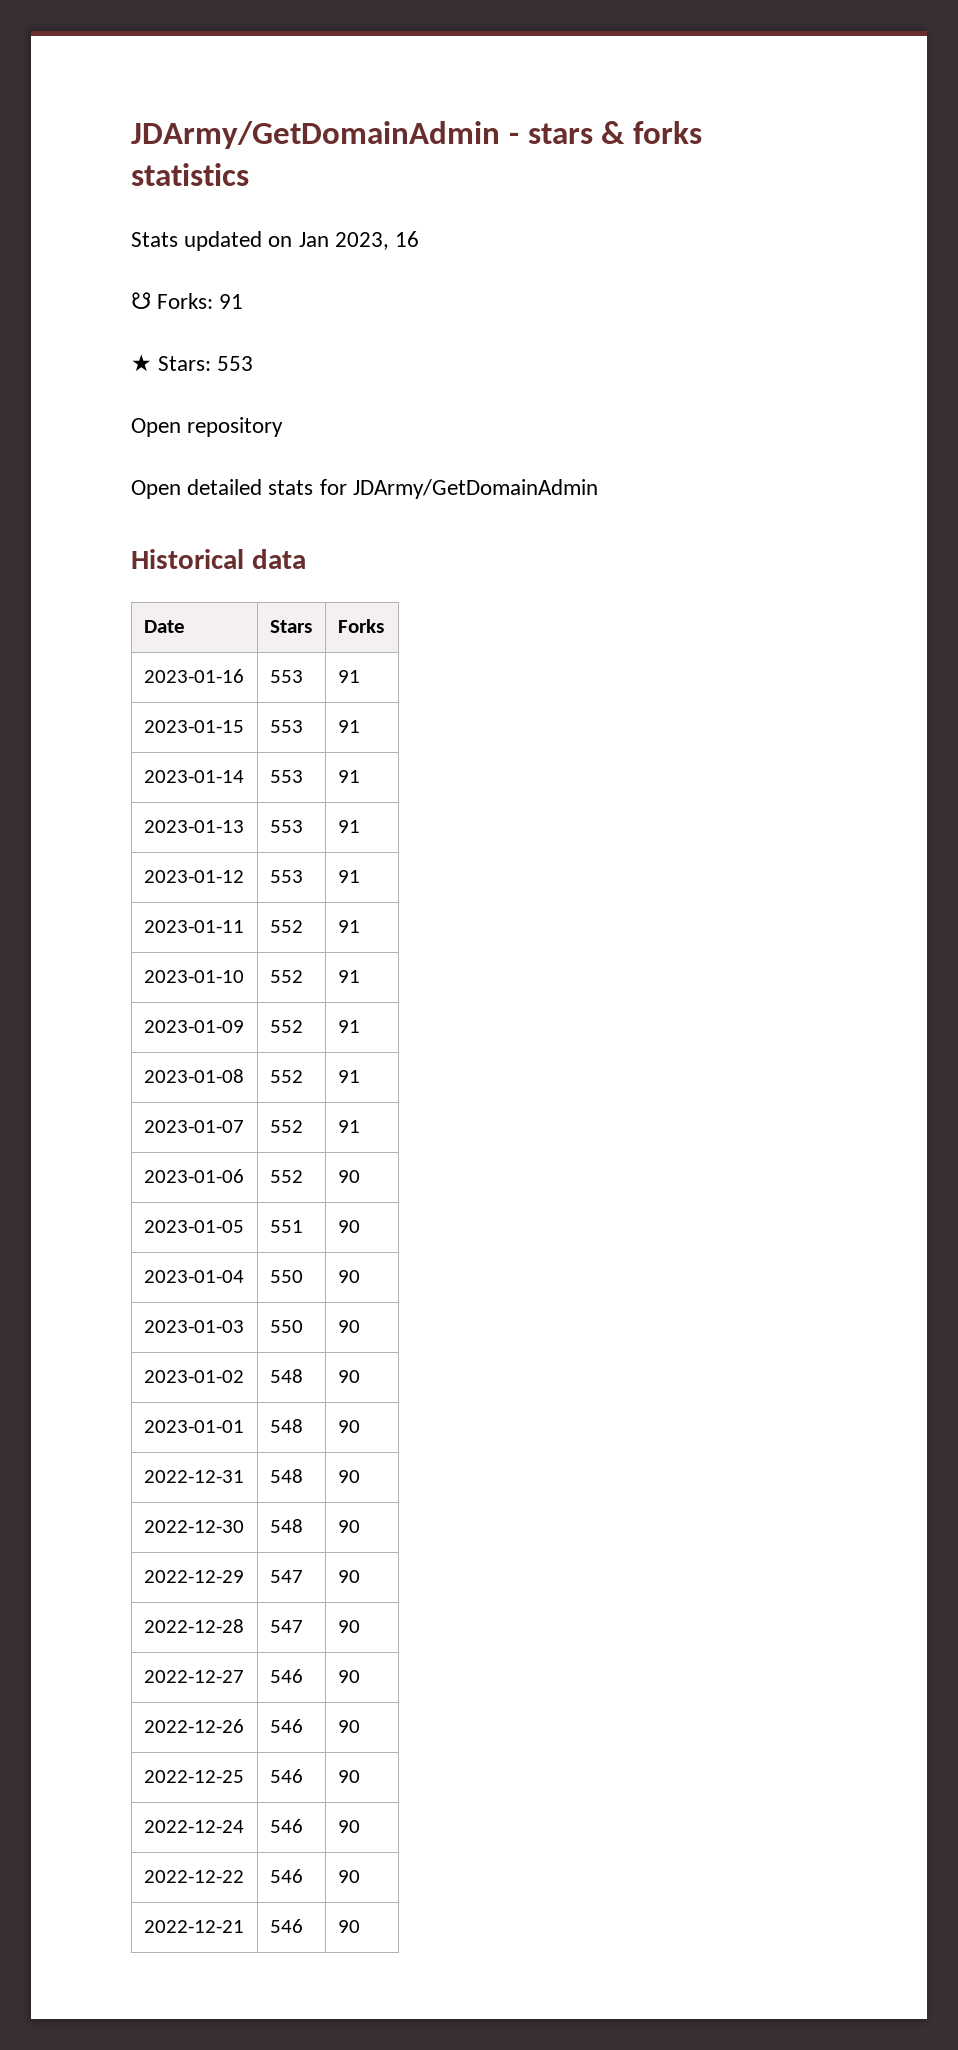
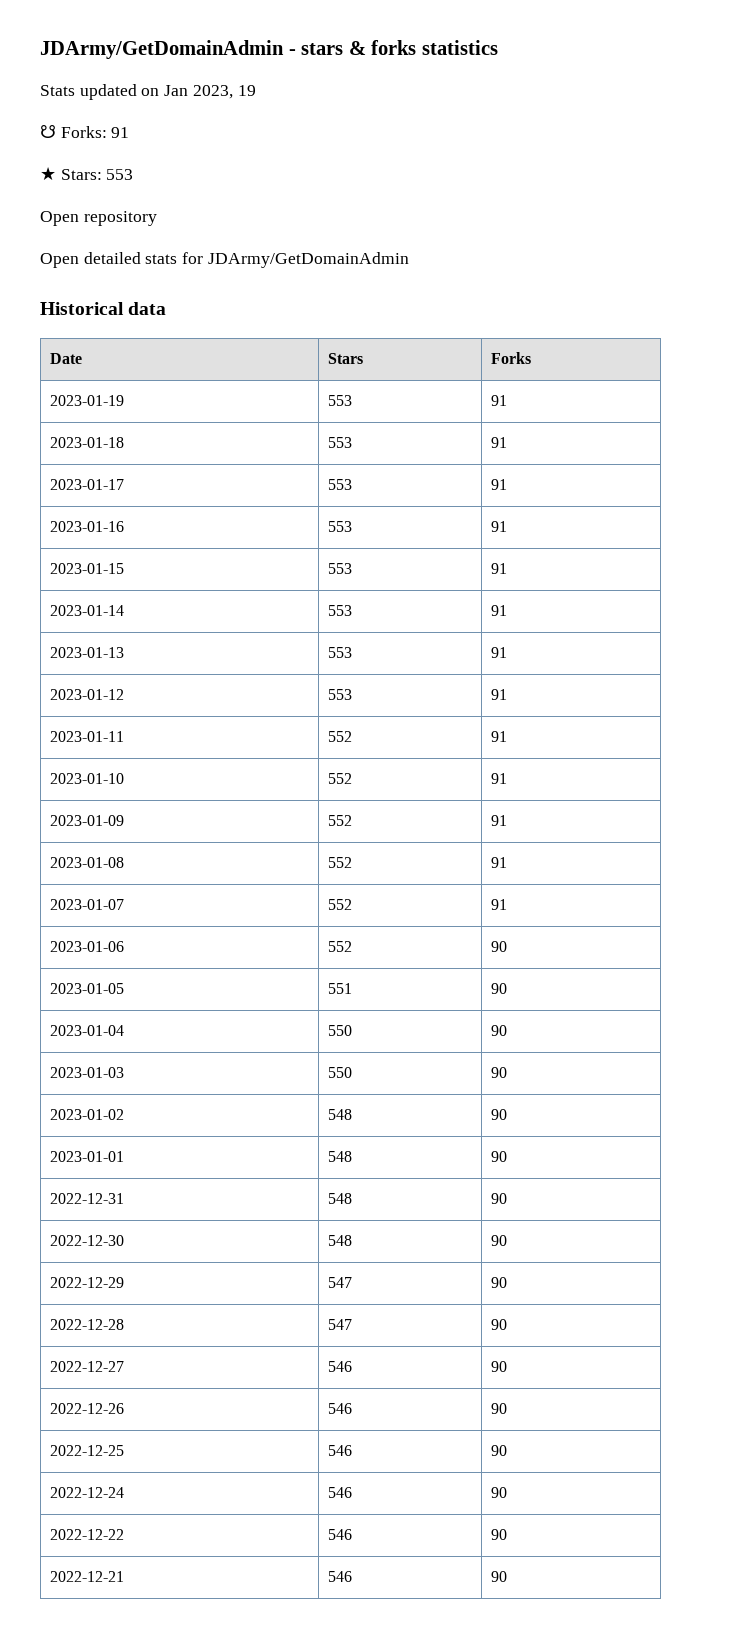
- Stats updated on Jan 2023, 16
+ Stats updated on Jan 2023, 19
+ 2023-01-19 | 553 | 91
+ 2023-01-18 | 553 | 91
+ 2023-01-17 | 553 | 91

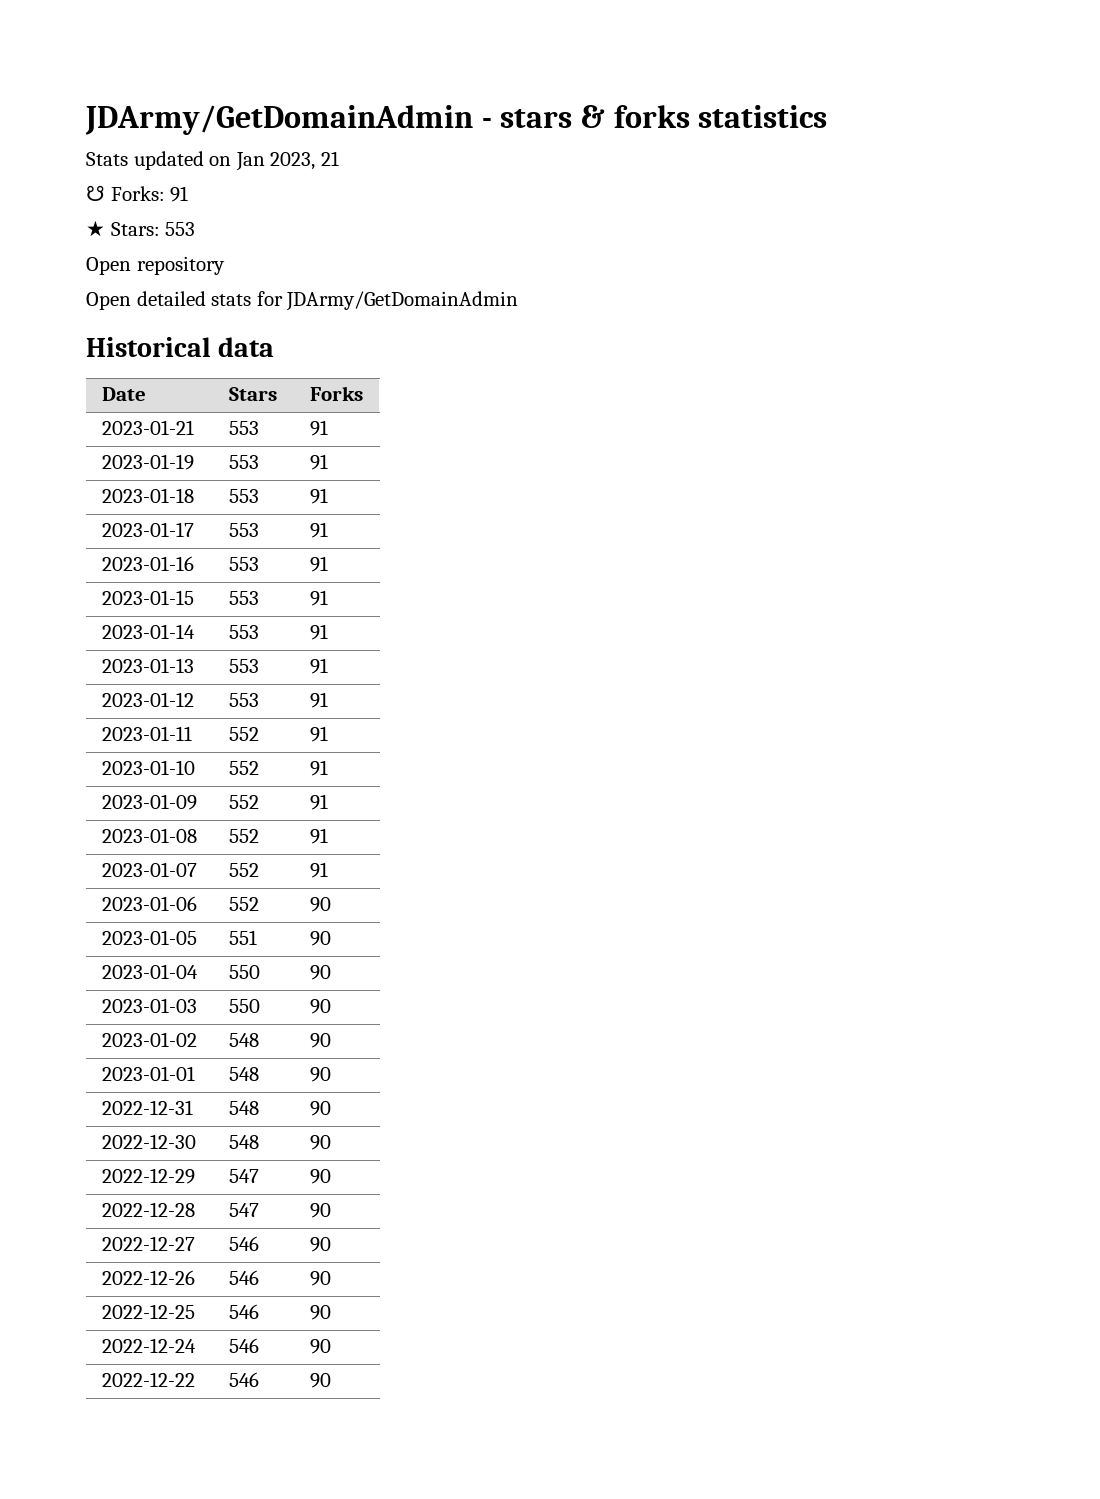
- Stats updated on Jan 2023, 19
+ Stats updated on Jan 2023, 21
+ 2023-01-21 | 553 | 91
- 2022-12-21 | 546 | 90

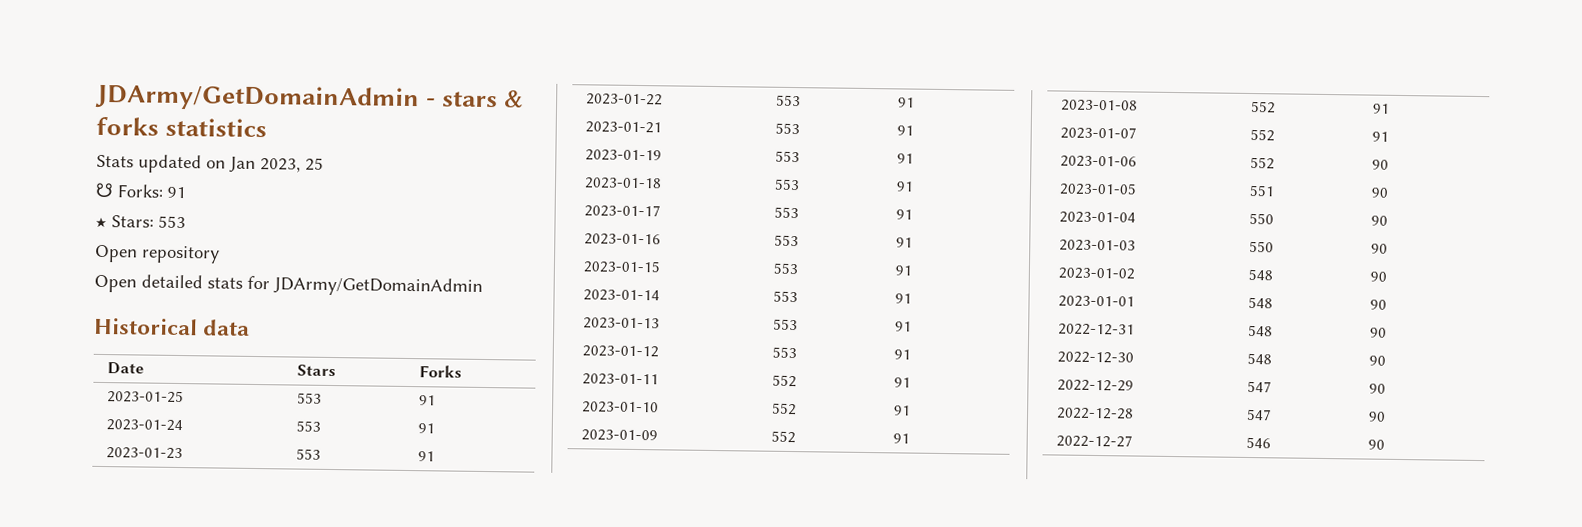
- Stats updated on Jan 2023, 21
+ Stats updated on Jan 2023, 25
+ 2023-01-25 | 553 | 91
+ 2023-01-24 | 553 | 91
+ 2023-01-23 | 553 | 91
+ 2023-01-22 | 553 | 91
- 2022-12-26 | 546 | 90
- 2022-12-25 | 546 | 90
- 2022-12-24 | 546 | 90
- 2022-12-22 | 546 | 90

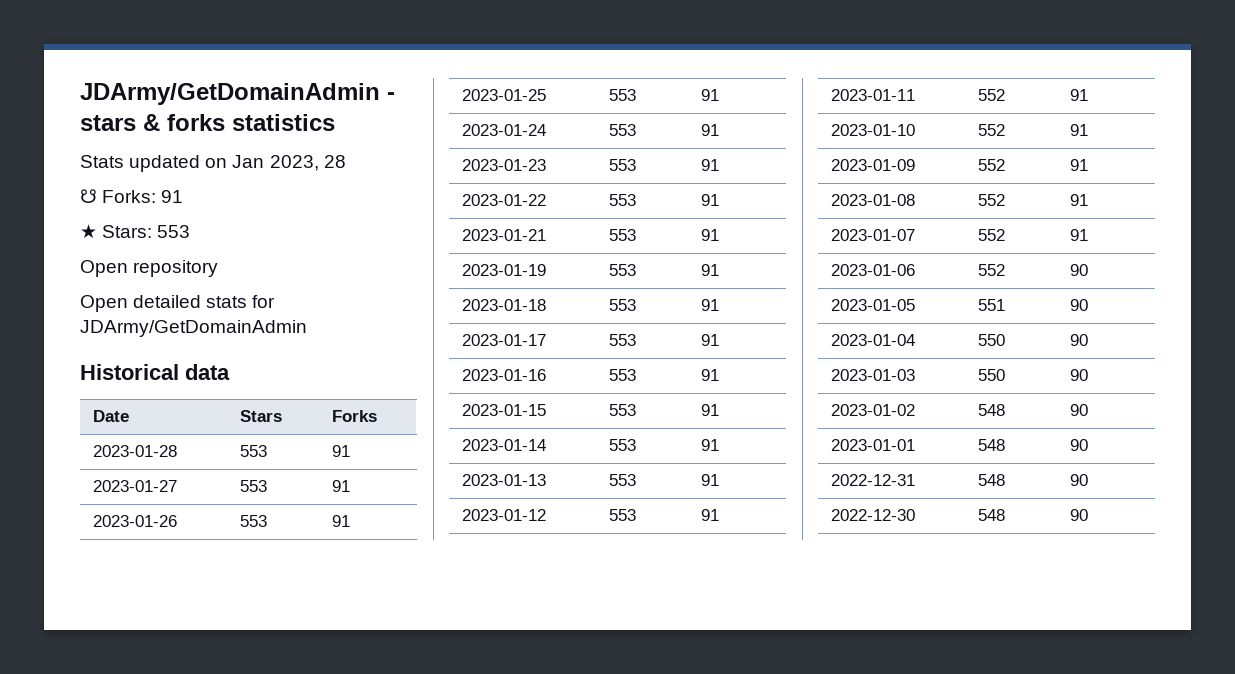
- Stats updated on Jan 2023, 25
+ Stats updated on Jan 2023, 28
+ 2023-01-28 | 553 | 91
+ 2023-01-27 | 553 | 91
+ 2023-01-26 | 553 | 91
- 2022-12-29 | 547 | 90
- 2022-12-28 | 547 | 90
- 2022-12-27 | 546 | 90

